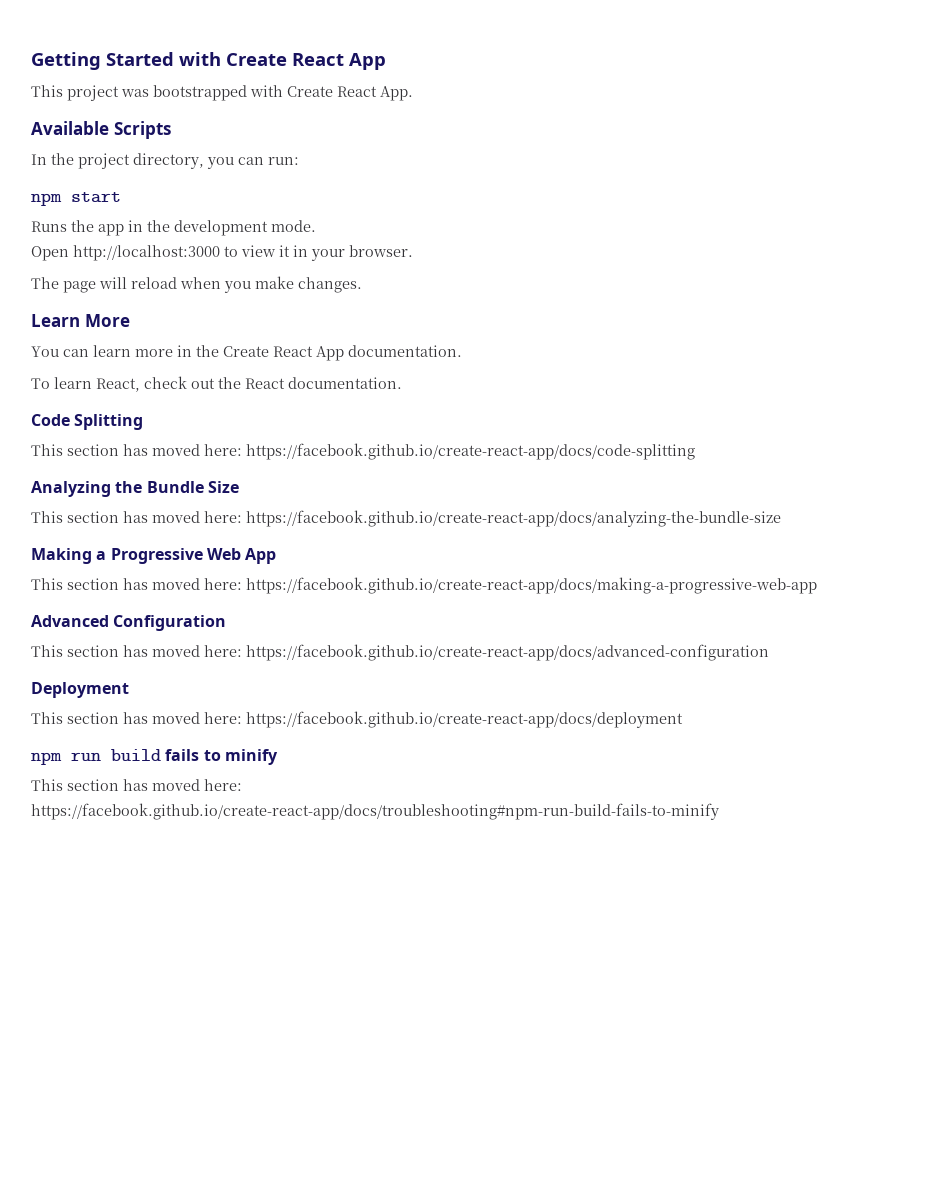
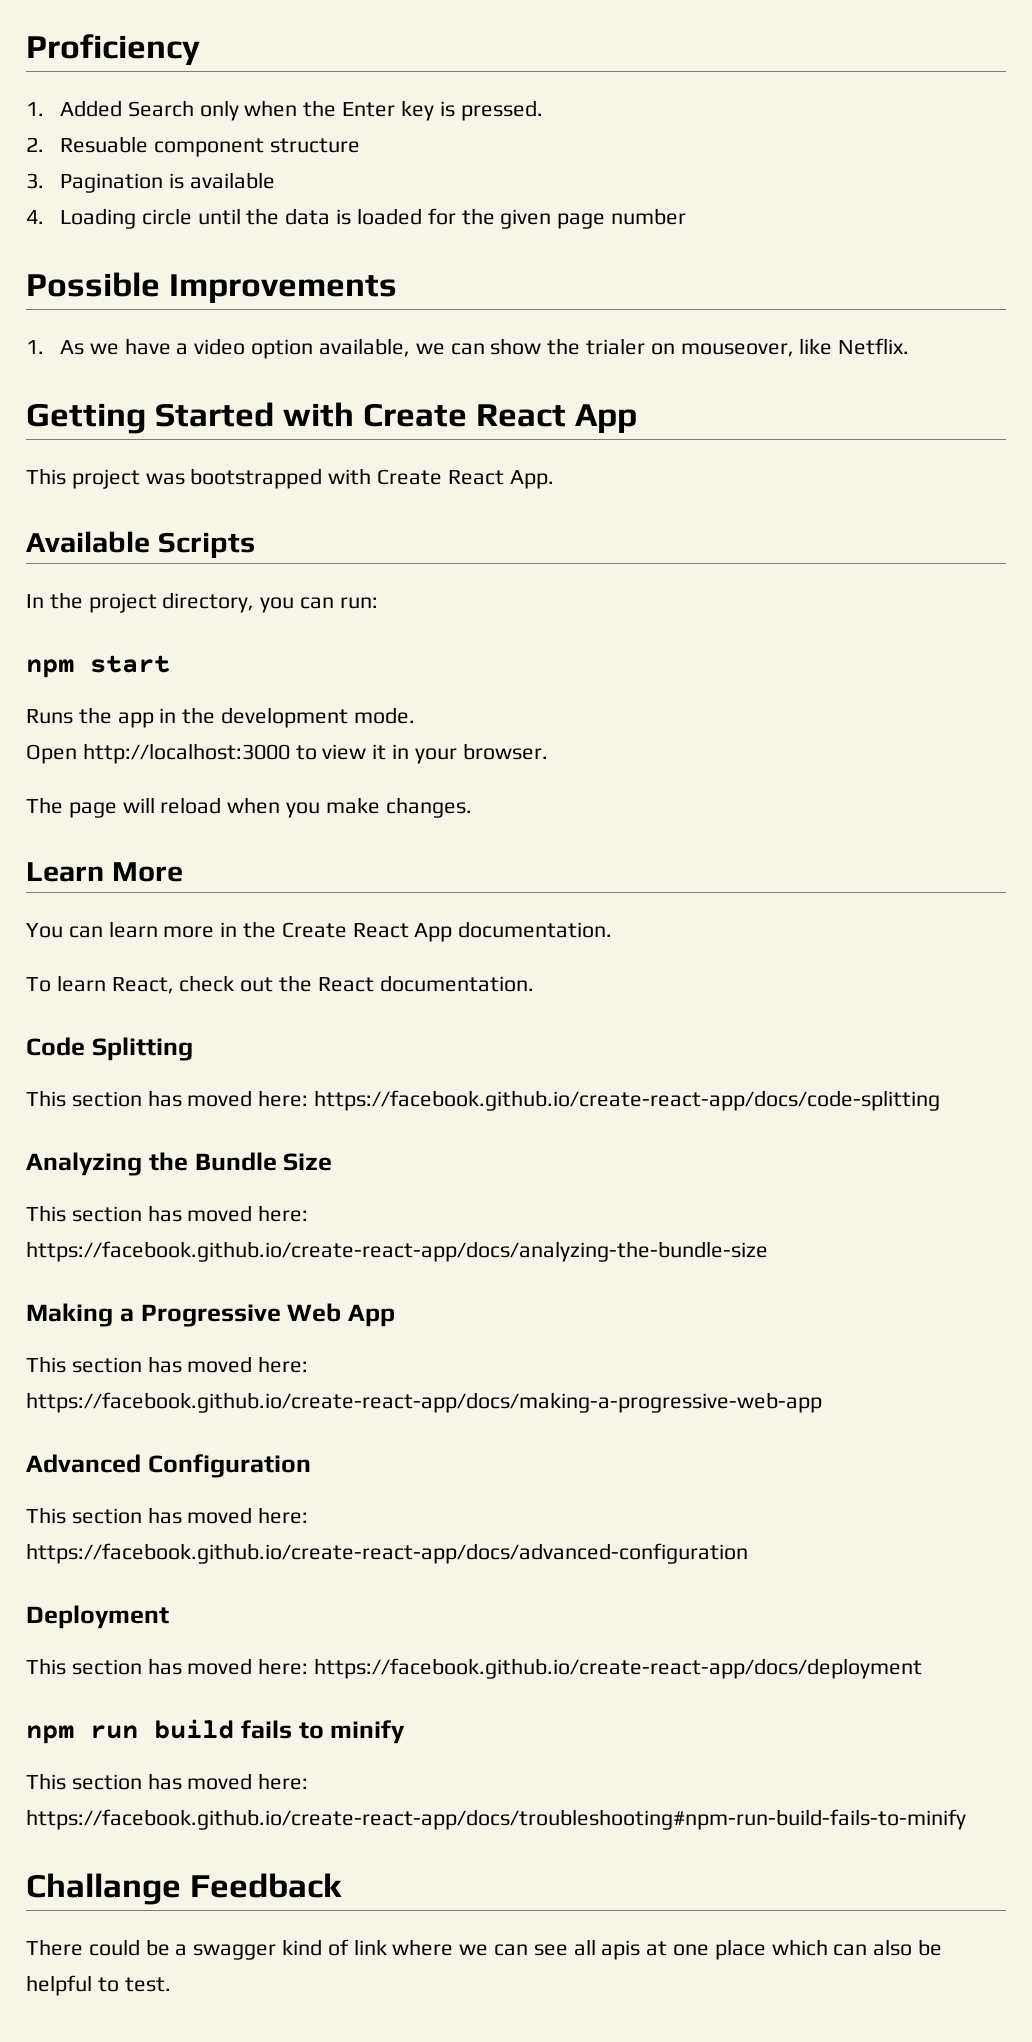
+ Proficiency
+ 1. Added Search only when the Enter key is pressed.
+ 2. Resuable component structure
+ 3. Pagination is available
+ 4. Loading circle until the data is loaded for the given page number
+ Possible Improvements
+ 1. As we have a video option available, we can show the trialer on mouseover, like Netflix.
+ Challange Feedback
+ There could be a swagger kind of link where we can see all apis at one place which can also be helpful to test.

